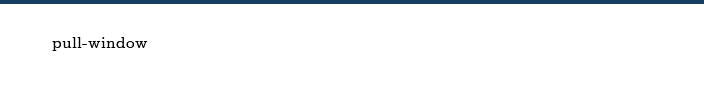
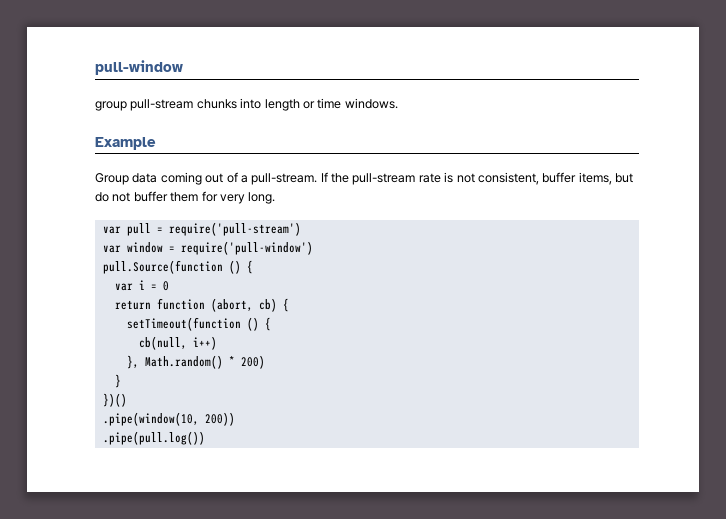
+ group pull-stream chunks into length or time windows.
+ Example
+ Group data coming out of a pull-stream. If the pull-stream rate is not consistent, buffer items, but do not buffer them for very long.
+ var pull = require('pull-stream')
+ var window = require('pull-window')
+ pull.Source(function () {
+ var i = 0
+ return function (abort, cb) {
+ setTimeout(function () {
+ cb(null, i++)
+ }, Math.random() * 200)
+ }
+ })()
+ .pipe(window(10, 200))
+ .pipe(pull.log())

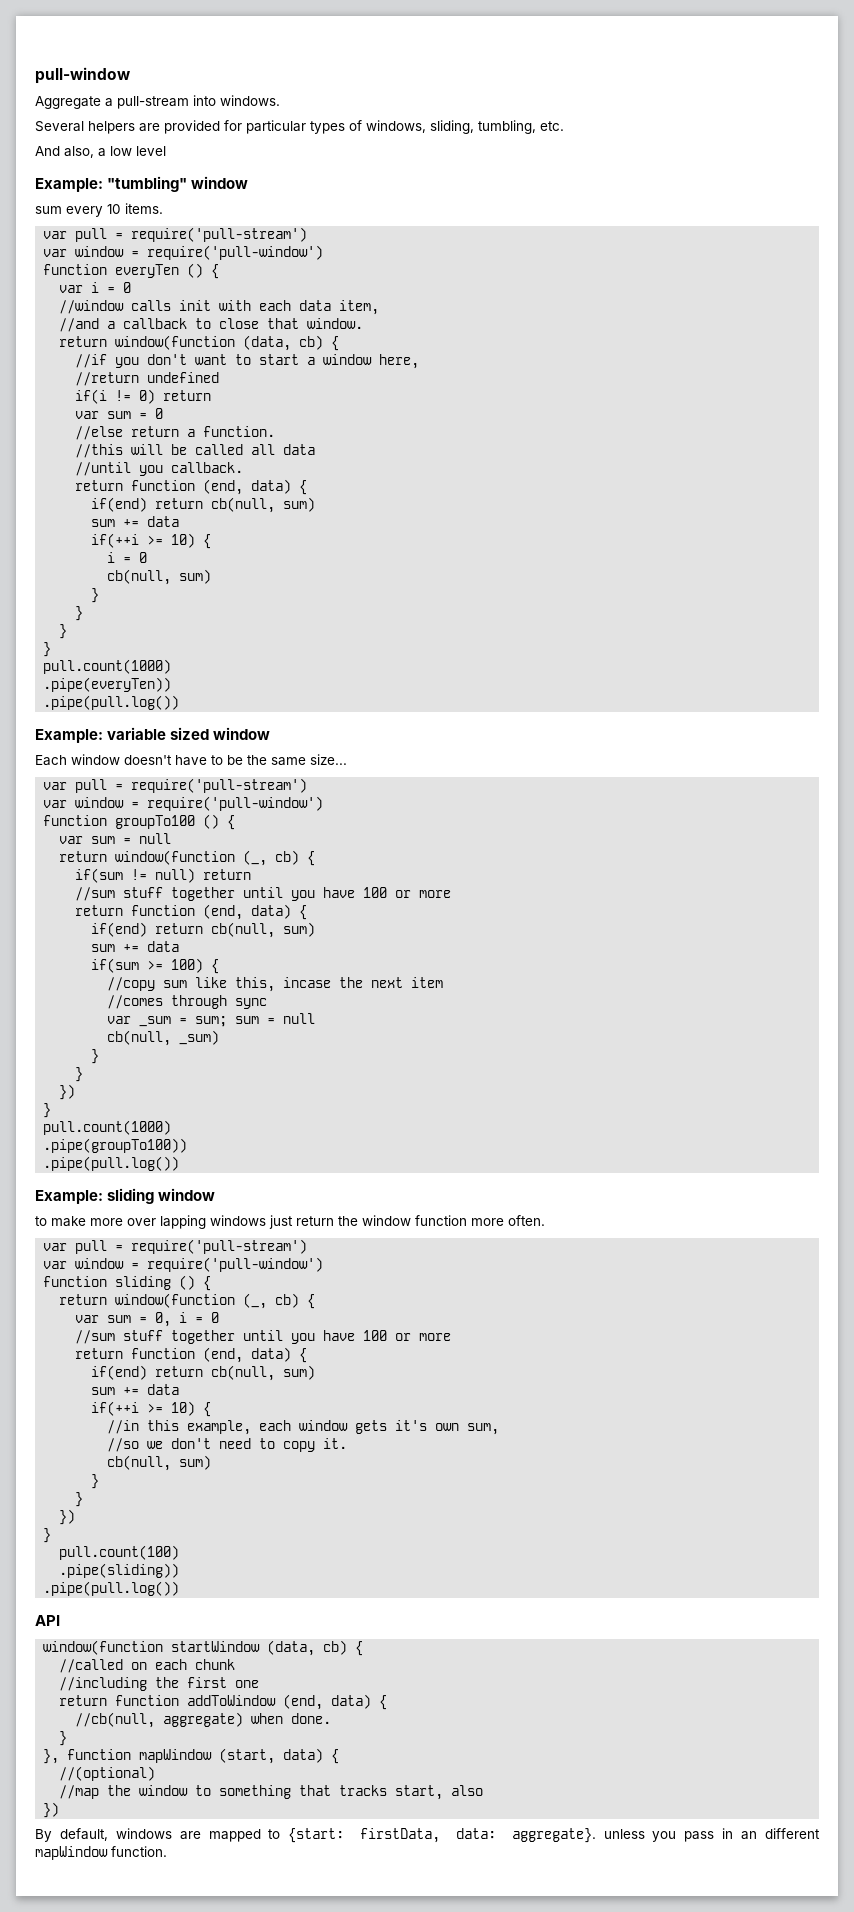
- group pull-stream chunks into length or time windows.
- Example
- Group data coming out of a pull-stream. If the pull-stream rate is not consistent, buffer items, but do not buffer them for very long.
+ Aggregate a pull-stream into windows.
+ Several helpers are provided for particular types of windows, sliding, tumbling, etc.
+ And also, a low level
+ Example: "tumbling" window
+ sum every 10 items.
  var pull = require('pull-stream')
  var window = require('pull-window')
- pull.Source(function () {
+ function everyTen () {
- return function (abort, cb) {
- setTimeout(function () {
- cb(null, i++)
- }, Math.random() * 200)
+ //window calls init with each data item,
+ //and a callback to close that window.
+ return window(function (data, cb) {
+ //if you don't want to start a window here,
+ //return undefined
+ if(i != 0) return
+ var sum = 0
+ //else return a function.
+ //this will be called all data
+ //until you callback.
+ return function (end, data) {
+ if(end) return cb(null, sum)
+ sum += data
+ if(++i >= 10) {
+ i = 0
+ cb(null, sum)
  }
- })()
- .pipe(window(10, 200))
+ }
+ }
+ }
+ pull.count(1000)
+ .pipe(everyTen))
  .pipe(pull.log())
+ Example: variable sized window
+ Each window doesn't have to be the same size...
+ var pull = require('pull-stream')
+ var window = require('pull-window')
+ function groupTo100 () {
+ var sum = null
+ return window(function (_, cb) {
+ if(sum != null) return
+ //sum stuff together until you have 100 or more
+ return function (end, data) {
+ if(end) return cb(null, sum)
+ sum += data
+ if(sum >= 100) {
+ //copy sum like this, incase the next item
+ //comes through sync
+ var _sum = sum; sum = null
+ cb(null, _sum)
+ }
+ }
+ })
+ }
+ pull.count(1000)
+ .pipe(groupTo100))
+ .pipe(pull.log())
+ Example: sliding window
+ to make more over lapping windows just return the window function more often.
+ var pull = require('pull-stream')
+ var window = require('pull-window')
+ function sliding () {
+ return window(function (_, cb) {
+ var sum = 0, i = 0
+ //sum stuff together until you have 100 or more
+ return function (end, data) {
+ if(end) return cb(null, sum)
+ sum += data
+ if(++i >= 10) {
+ //in this example, each window gets it's own sum,
+ //so we don't need to copy it.
+ cb(null, sum)
+ }
+ }
+ })
+ }
+ pull.count(100)
+ .pipe(sliding))
+ .pipe(pull.log())
+ API
+ window(function startWindow (data, cb) {
+ //called on each chunk
+ //including the first one
+ return function addToWindow (end, data) {
+ //cb(null, aggregate) when done.
+ }
+ }, function mapWindow (start, data) {
+ //(optional)
+ //map the window to something that tracks start, also
+ })
+ By default, windows are mapped to {start: firstData, data: aggregate}. unless you pass in an different mapWindow function.

